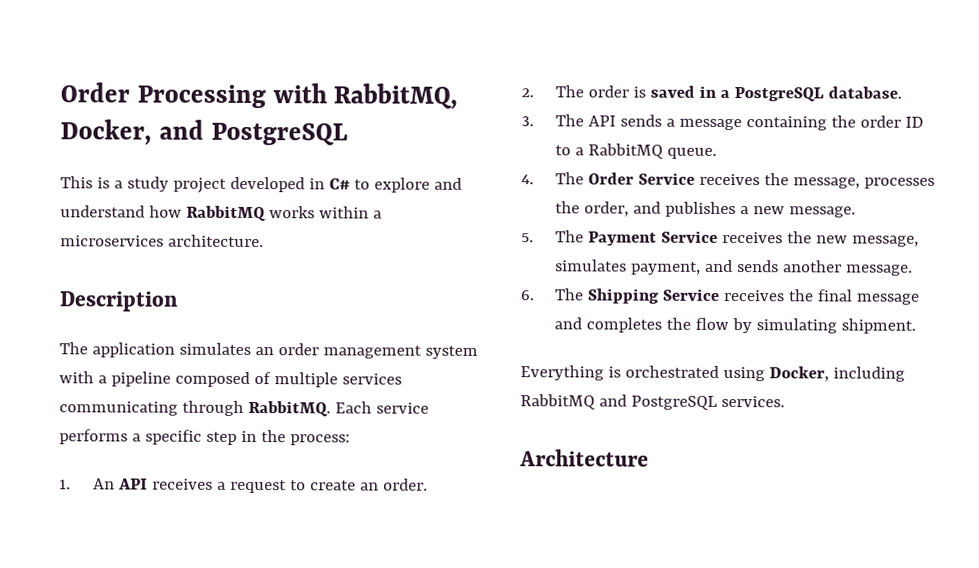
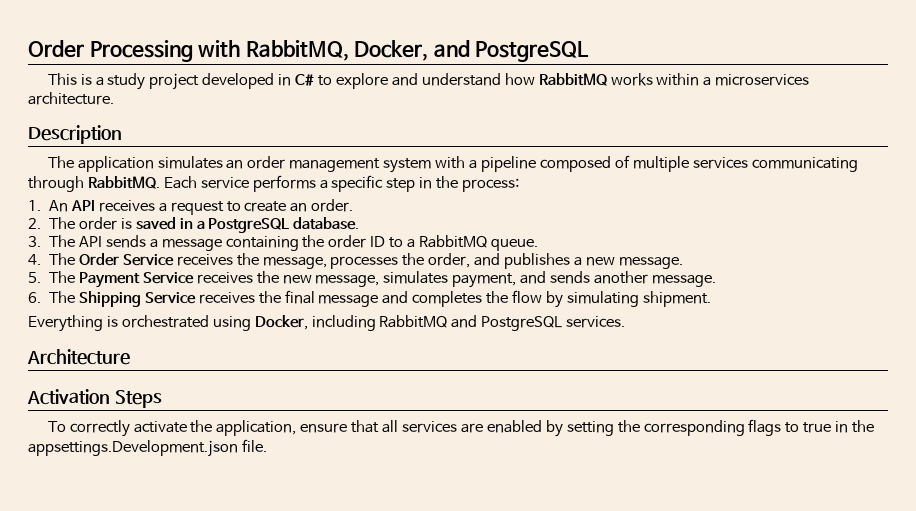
+ Activation Steps
+ To correctly activate the application, ensure that all services are enabled by setting the corresponding flags to true in the appsettings.Development.json file.

